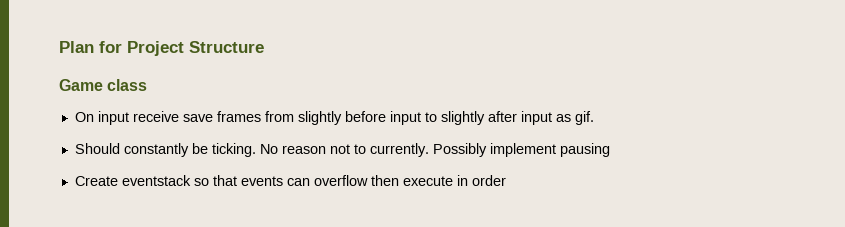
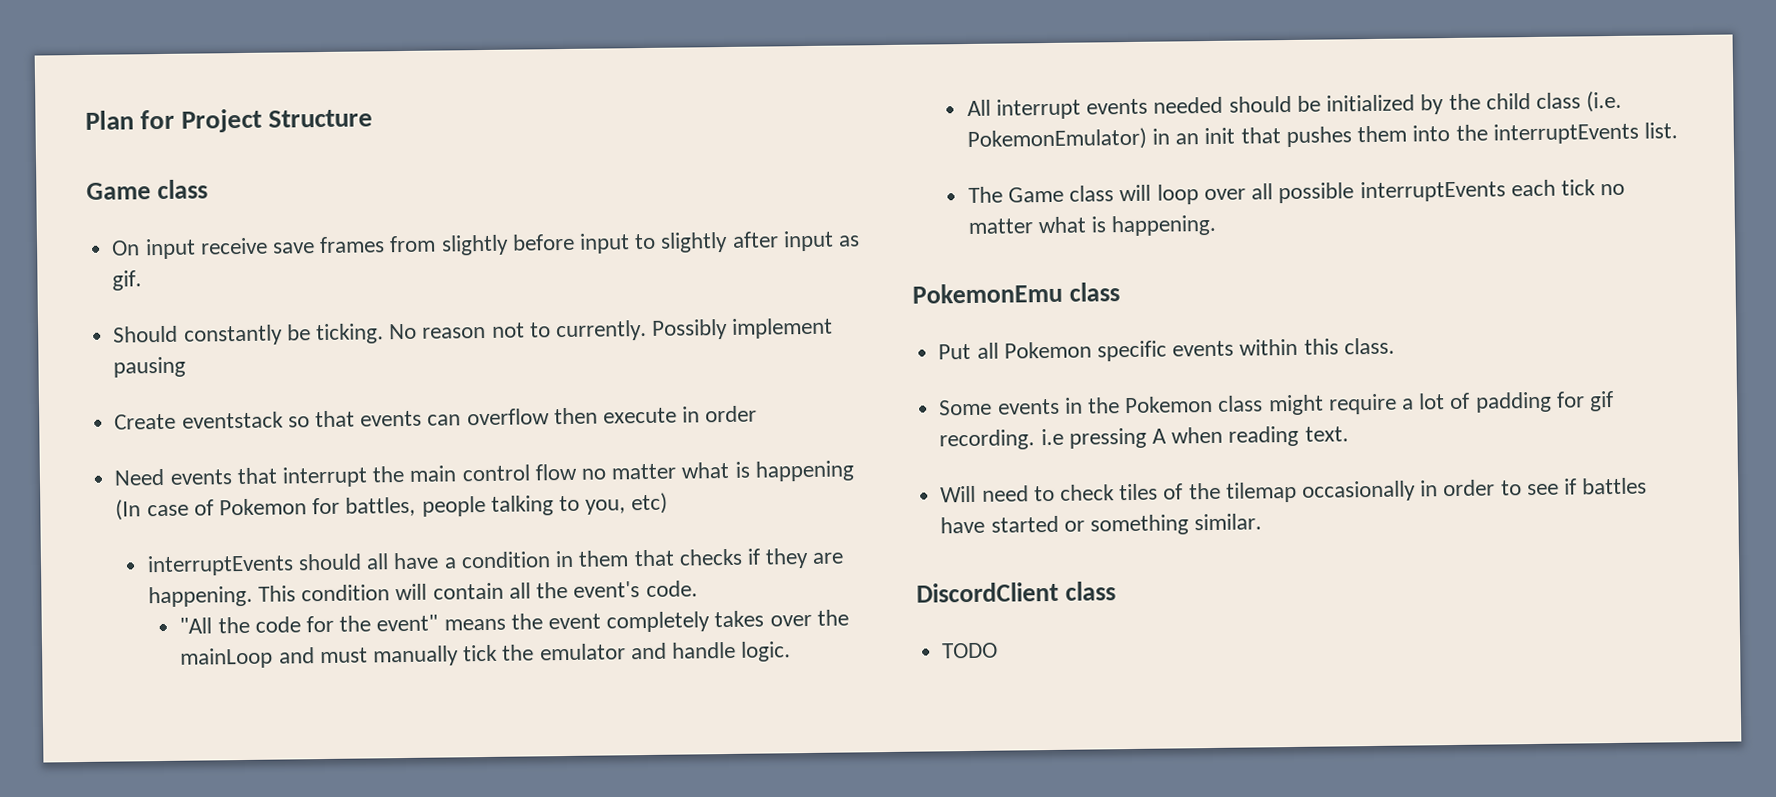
+ Need events that interrupt the main control flow no matter what is happening (In case of Pokemon for battles, people talking to you, etc)
+ interruptEvents should all have a condition in them that checks if they are happening. This condition will contain all the event's code.
+ "All the code for the event" means the event completely takes over the mainLoop and must manually tick the emulator and handle logic.
+ All interrupt events needed should be initialized by the child class (i.e. PokemonEmulator) in an init that pushes them into the interruptEvents list.
+ The Game class will loop over all possible interruptEvents each tick no matter what is happening.
+ PokemonEmu class
+ Put all Pokemon specific events within this class.
+ Some events in the Pokemon class might require a lot of padding for gif recording. i.e pressing A when reading text.
+ Will need to check tiles of the tilemap occasionally in order to see if battles have started or something similar.
+ DiscordClient class
+ TODO

